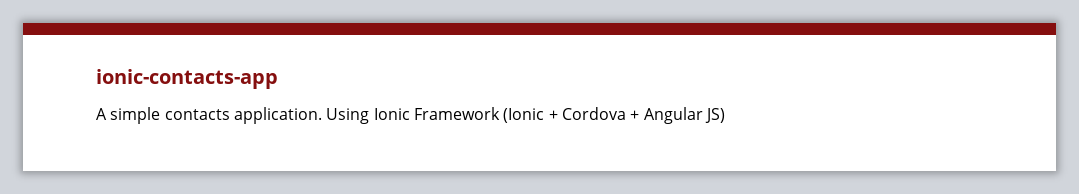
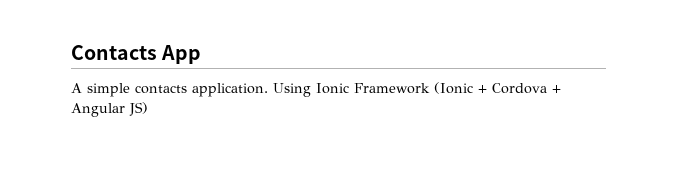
- ionic-contacts-app
+ Contacts App

